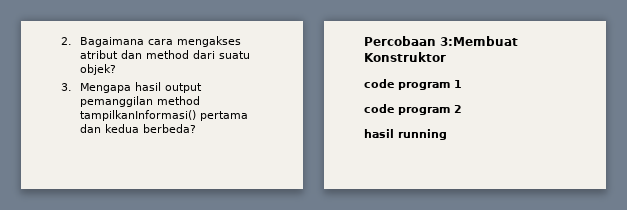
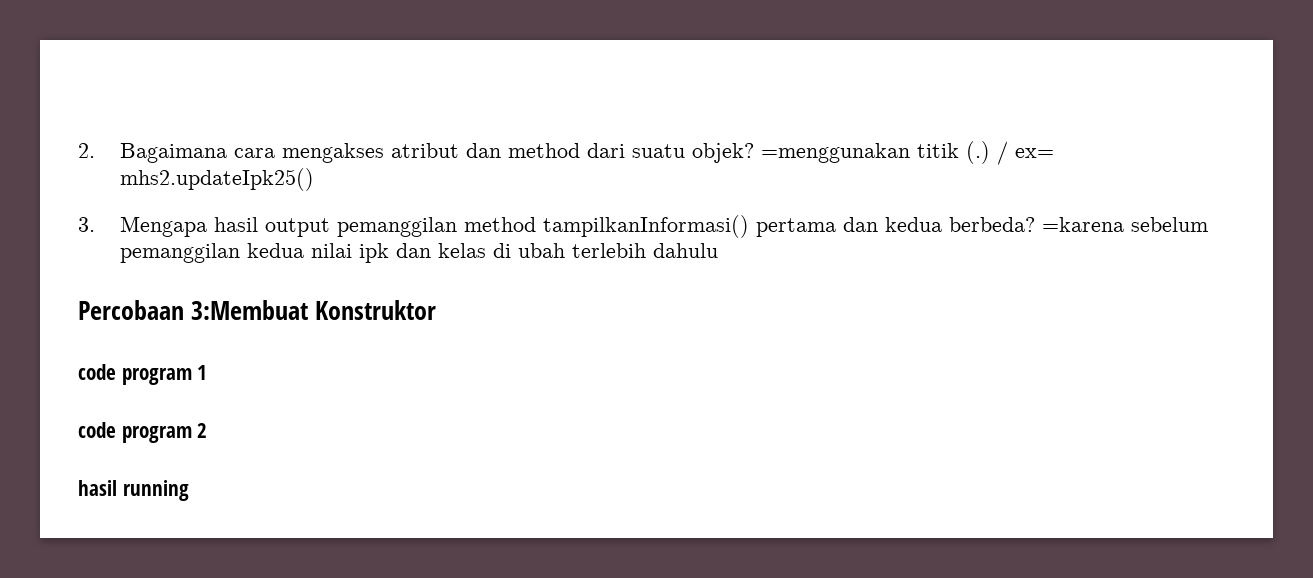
+ =menggunakan titik (.) / ex= mhs2.updateIpk25()
+ =karena sebelum pemanggilan kedua nilai ipk dan kelas di ubah terlebih dahulu

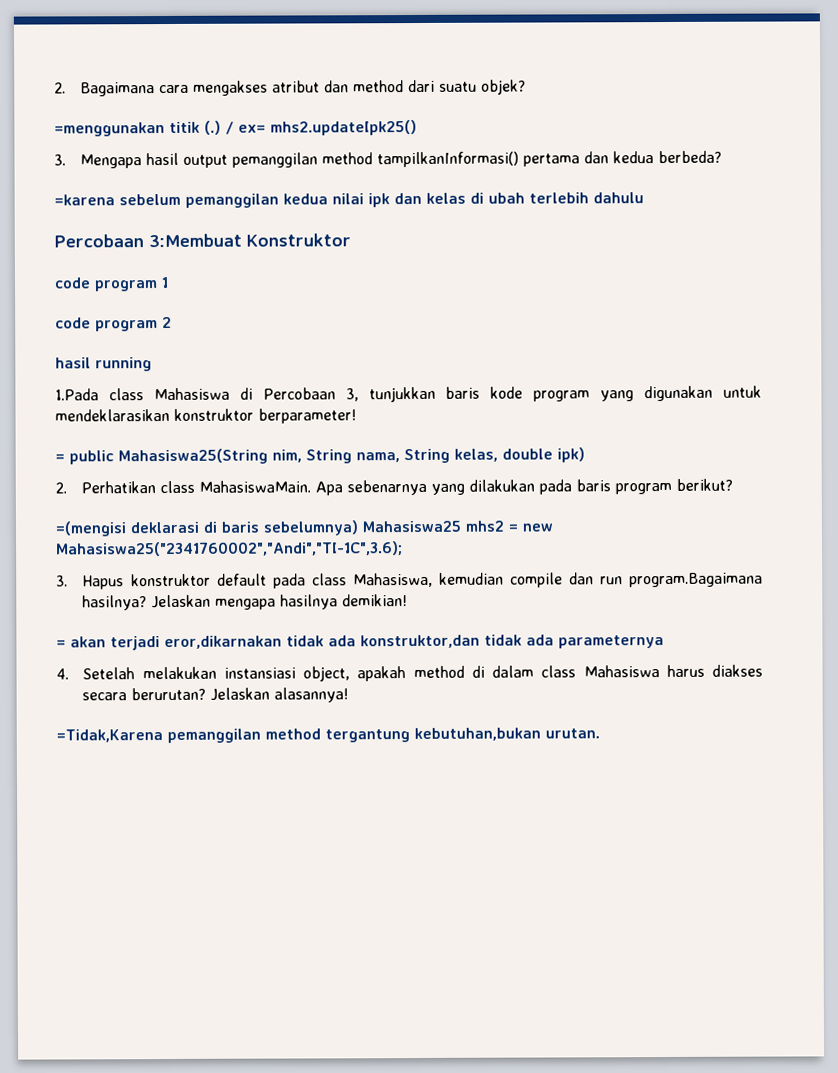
- 2. Bagaimana cara mengakses atribut dan method dari suatu objek? =menggunakan titik (.)
+ 2. Bagaimana cara mengakses atribut dan method dari suatu objek?
+ =menggunakan titik (.)
- 3. Mengapa hasil output pemanggilan method tampilkanInformasi() pertama dan kedua berbeda? =karena sebelum pemanggilan kedua nilai ipk dan kelas di ubah terlebih dahulu
+ 3. Mengapa hasil output pemanggilan method tampilkanInformasi() pertama dan kedua berbeda?
+ =karena sebelum pemanggilan kedua nilai ipk dan kelas di ubah terlebih dahulu
+ 1.Pada class Mahasiswa di Percobaan 3, tunjukkan baris kode program yang digunakan untuk mendeklarasikan konstruktor berparameter!
+ = public Mahasiswa25(String nim, String nama, String kelas, double ipk)
+ 2. Perhatikan class MahasiswaMain. Apa sebenarnya yang dilakukan pada baris program berikut?
+ =(mengisi deklarasi di baris sebelumnya) Mahasiswa25 mhs2 = new Mahasiswa25("2341760002","Andi","TI-1C",3.6);
+ 3. Hapus konstruktor default pada class Mahasiswa, kemudian compile dan run program.Bagaimana hasilnya? Jelaskan mengapa hasilnya demikian!
+ = akan terjadi eror,dikarnakan tidak ada konstruktor,dan tidak ada parameternya
+ 4. Setelah melakukan instansiasi object, apakah method di dalam class Mahasiswa harus diakses secara berurutan? Jelaskan alasannya!
+ =Tidak,Karena pemanggilan method tergantung kebutuhan,bukan urutan.

